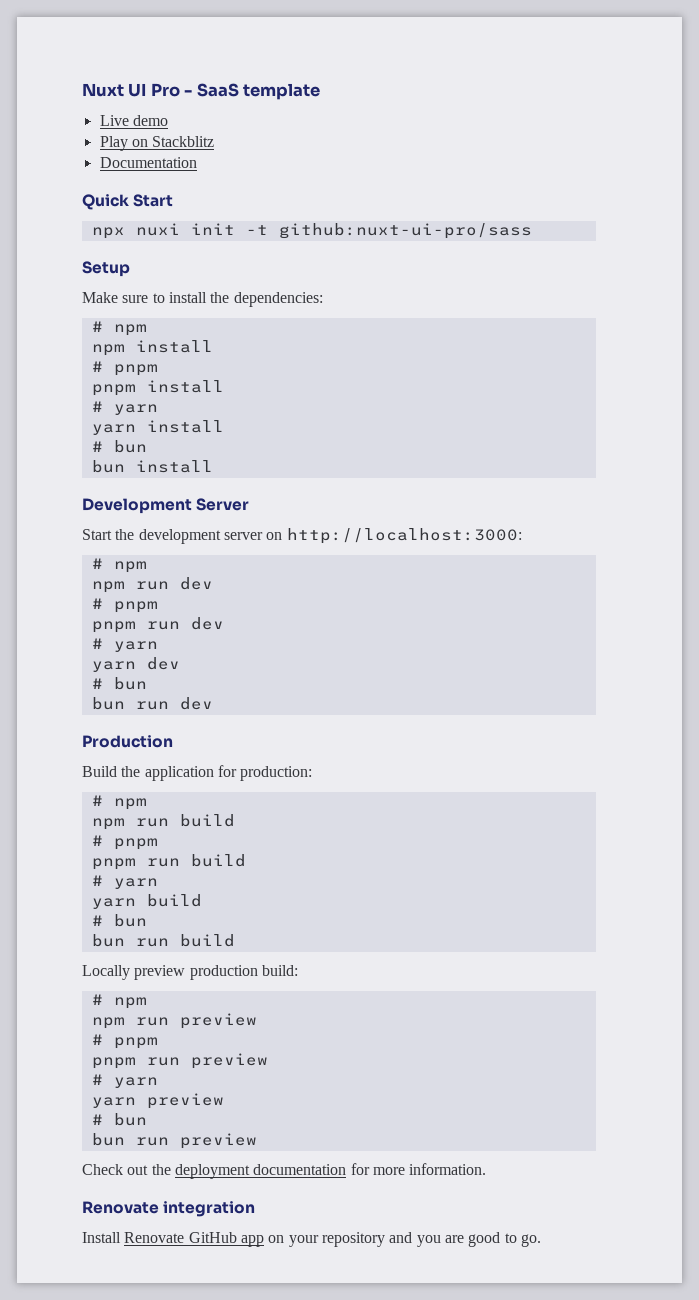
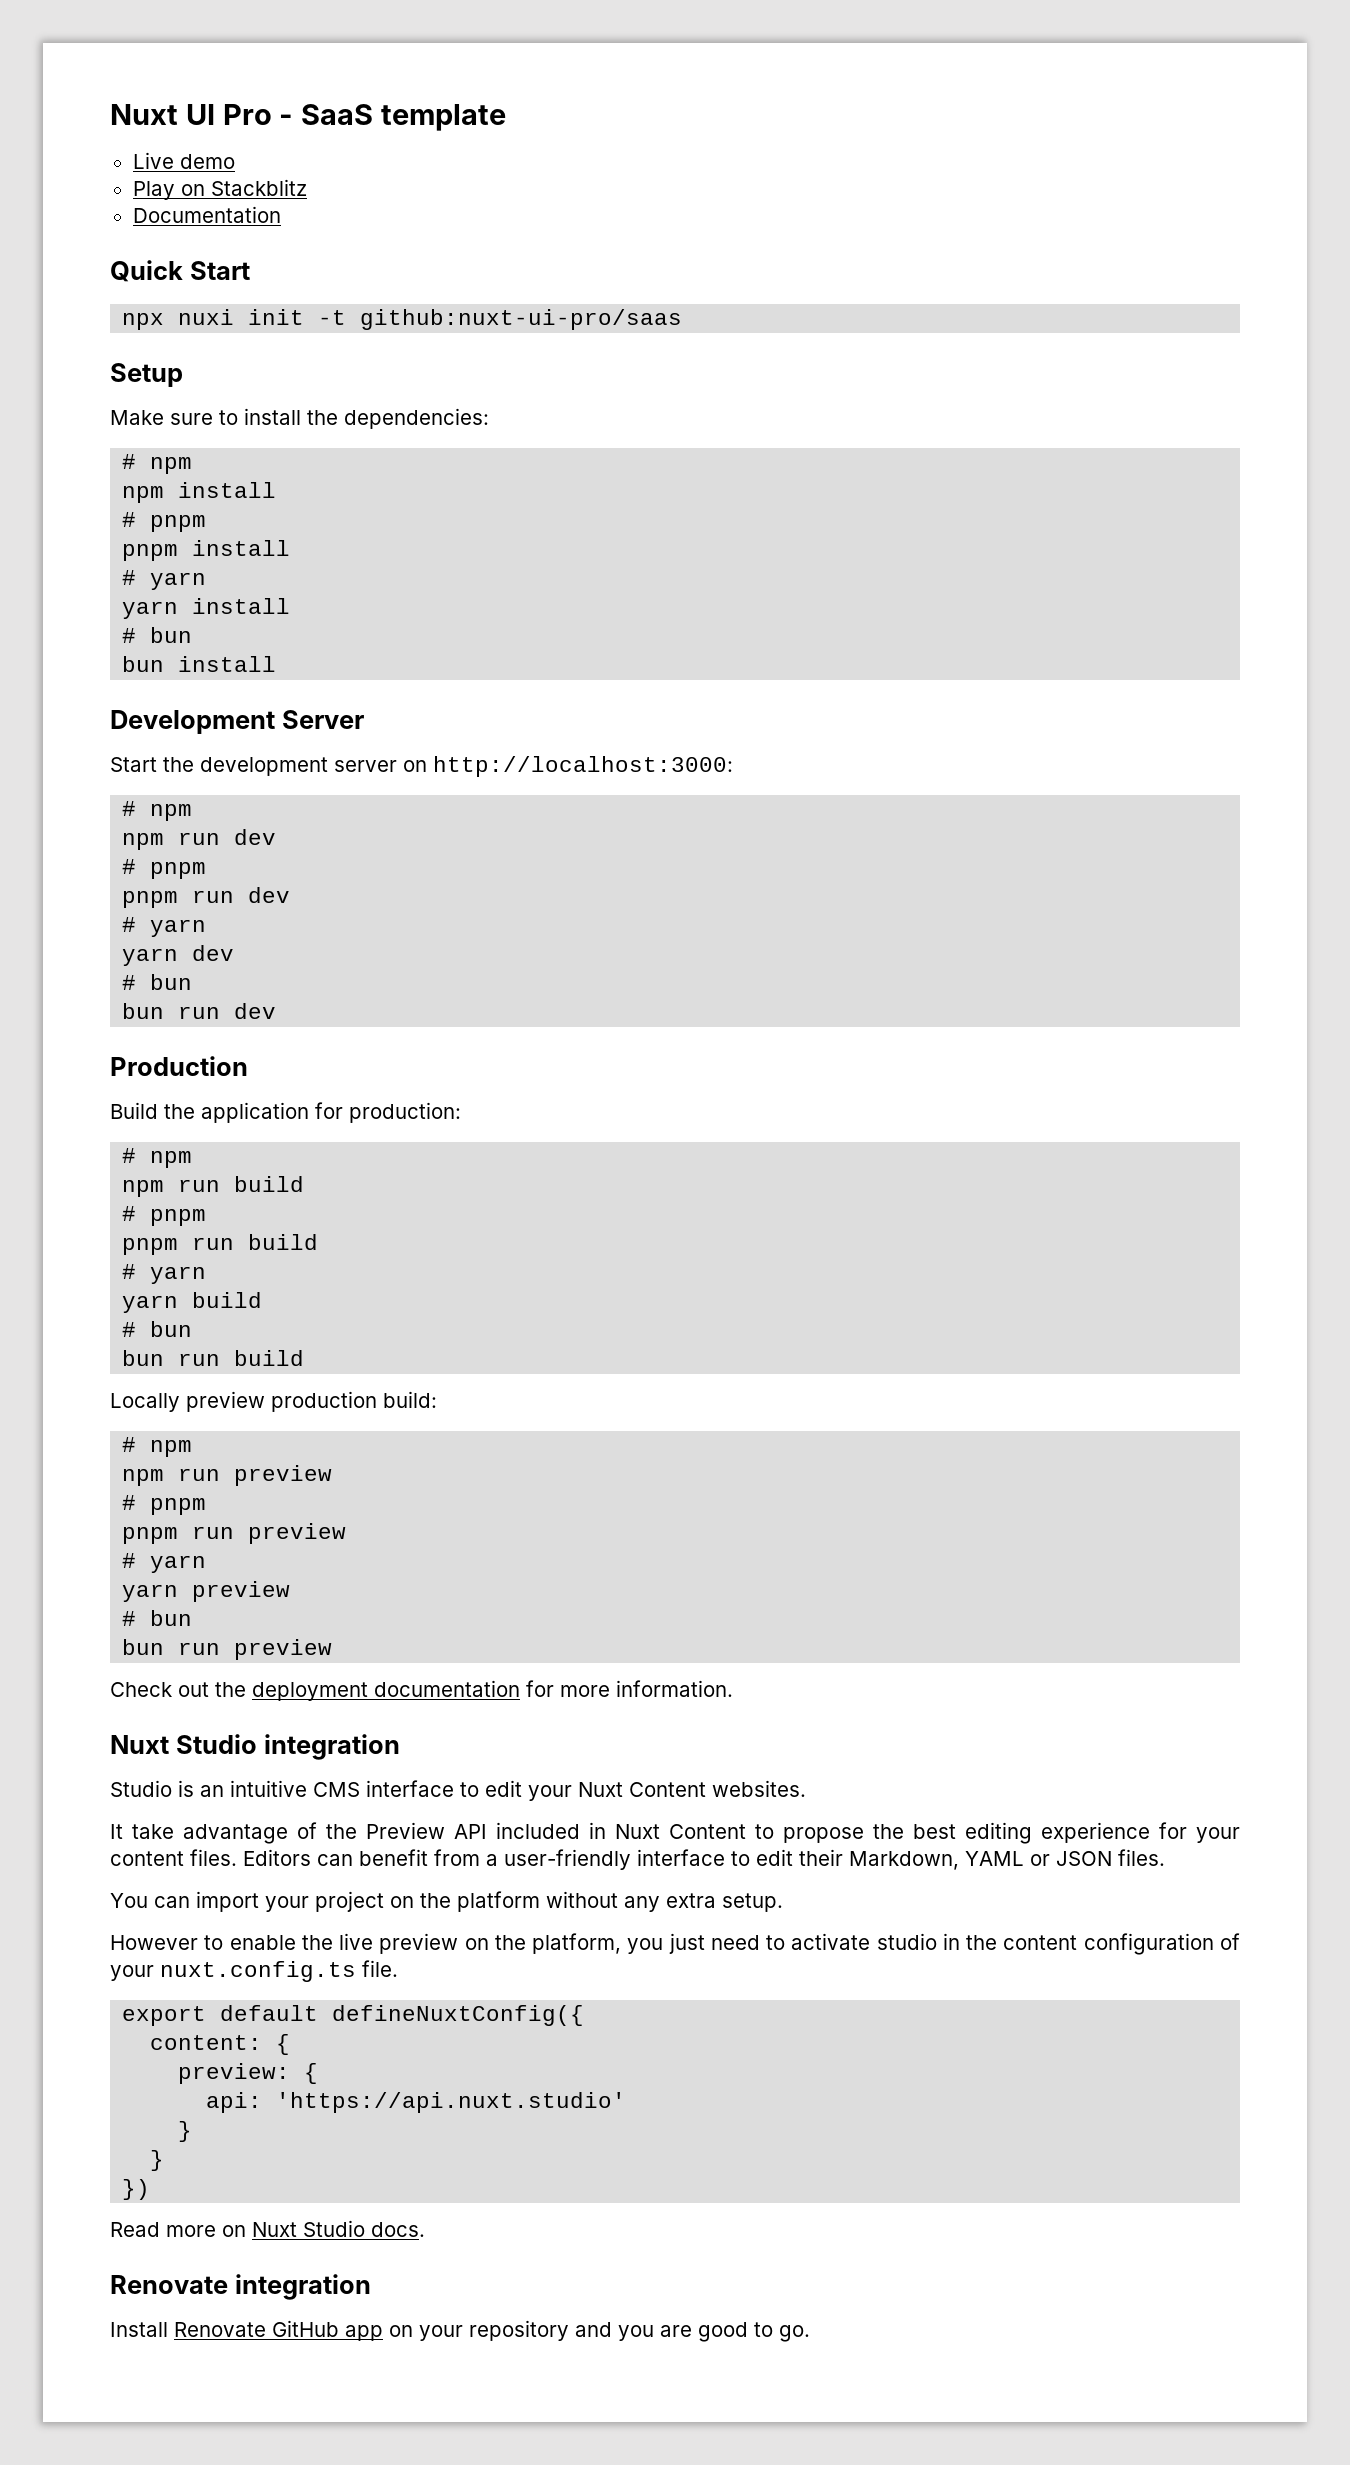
- npx nuxi init -t github:nuxt-ui-pro/sass
+ npx nuxi init -t github:nuxt-ui-pro/saas
+ Nuxt Studio integration
+ Studio is an intuitive CMS interface to edit your Nuxt Content websites.
+ It take advantage of the Preview API included in Nuxt Content to propose the best editing experience for your content files. Editors can benefit from a user-friendly interface to edit their Markdown, YAML or JSON files.
+ You can import your project on the platform without any extra setup.
+ However to enable the live preview on the platform, you just need to activate studio in the content configuration of your nuxt.config.ts file.
+ export default defineNuxtConfig({
+ content: {
+ preview: {
+ api: 'https://api.nuxt.studio'
+ }
+ }
+ })
+ Read more on Nuxt Studio docs.

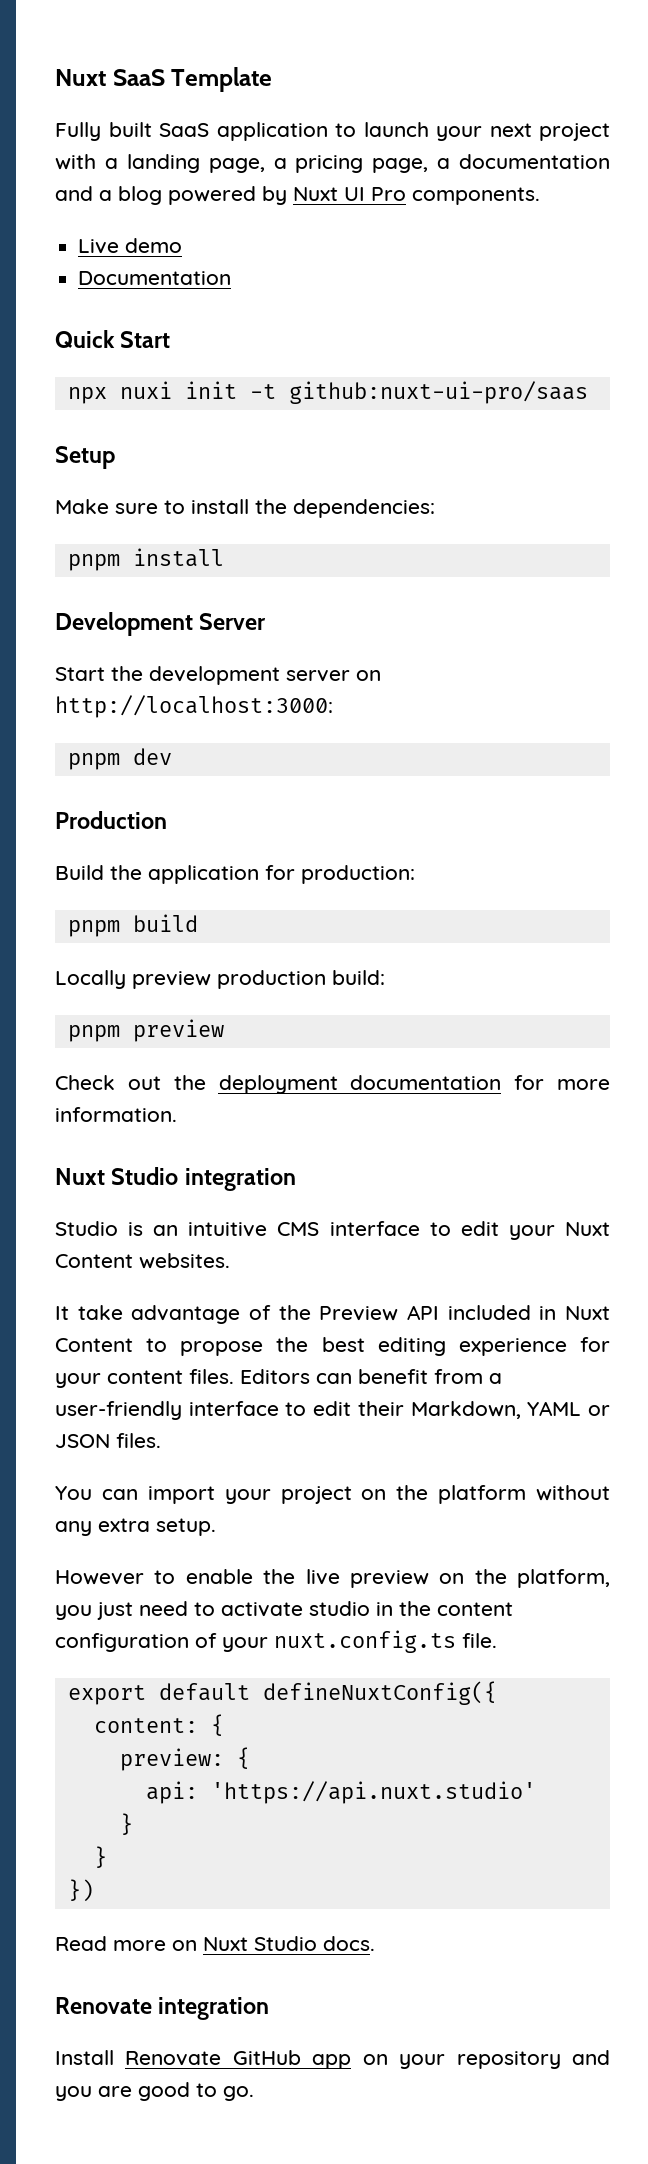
- Nuxt UI Pro - SaaS template
+ Nuxt SaaS Template
+ Fully built SaaS application to launch your next project with a landing page, a pricing page, a documentation and a blog powered by Nuxt UI Pro components.
- Play on Stackblitz
  Make sure to install the dependencies:
- # npm
- npm install
- # pnpm
  pnpm install
- # yarn
- yarn install
- # bun
- bun install
  Start the development server on http://localhost:3000:
- # npm
- npm run dev
- # pnpm
- pnpm run dev
- # yarn
- yarn dev
- # bun
- bun run dev
+ pnpm dev
  Build the application for production:
- # npm
- npm run build
- # pnpm
- pnpm run build
- # yarn
- yarn build
- # bun
- bun run build
+ pnpm build
  Locally preview production build:
- # npm
- npm run preview
- # pnpm
- pnpm run preview
- # yarn
- yarn preview
- # bun
- bun run preview
+ pnpm preview

